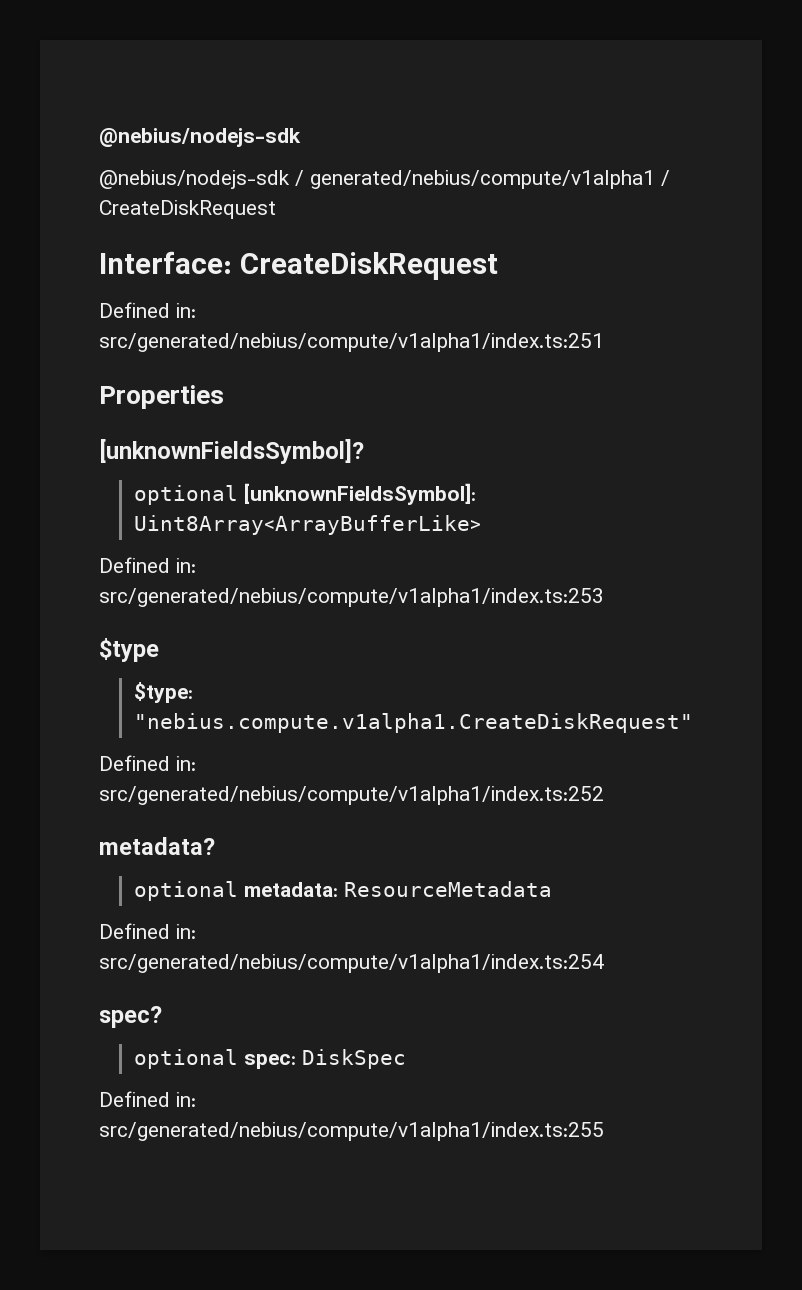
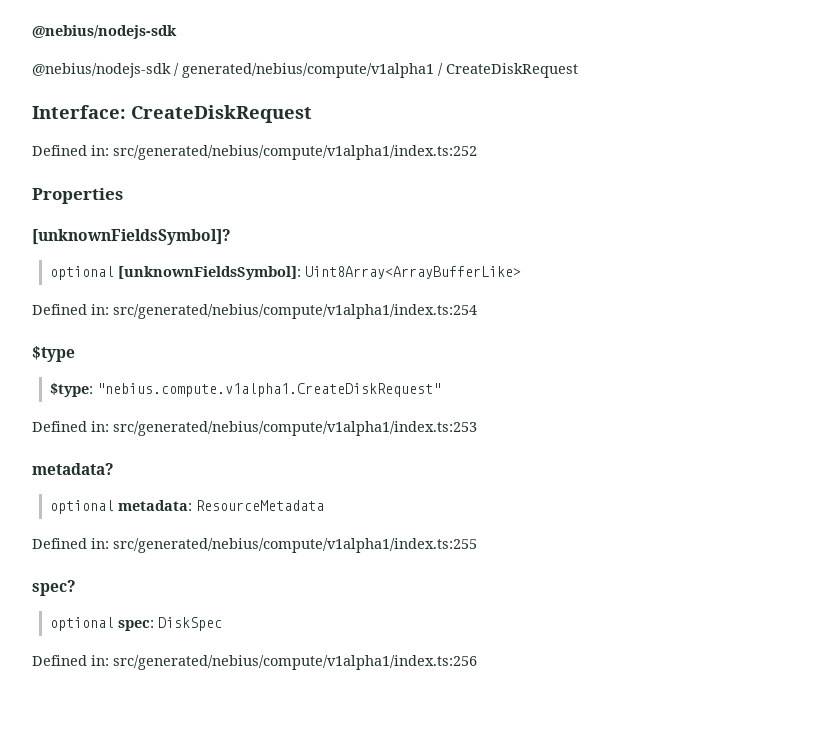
- Defined in: src/generated/nebius/compute/v1alpha1/index.ts:251
+ Defined in: src/generated/nebius/compute/v1alpha1/index.ts:252
- Defined in: src/generated/nebius/compute/v1alpha1/index.ts:253
+ Defined in: src/generated/nebius/compute/v1alpha1/index.ts:254
- Defined in: src/generated/nebius/compute/v1alpha1/index.ts:252
+ Defined in: src/generated/nebius/compute/v1alpha1/index.ts:253
- Defined in: src/generated/nebius/compute/v1alpha1/index.ts:254
+ Defined in: src/generated/nebius/compute/v1alpha1/index.ts:255
- Defined in: src/generated/nebius/compute/v1alpha1/index.ts:255
+ Defined in: src/generated/nebius/compute/v1alpha1/index.ts:256

